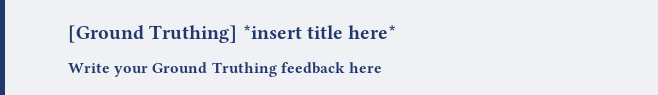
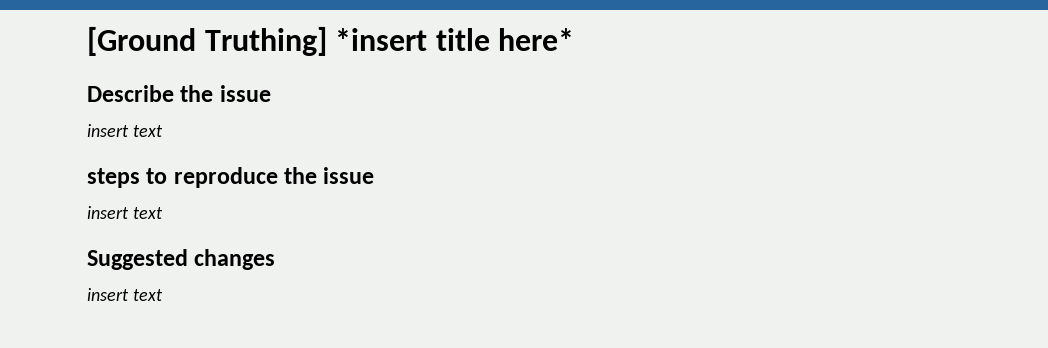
- Write your Ground Truthing feedback here
+ Describe the issue
+ insert text
+ steps to reproduce the issue
+ insert text
+ Suggested changes
+ insert text

